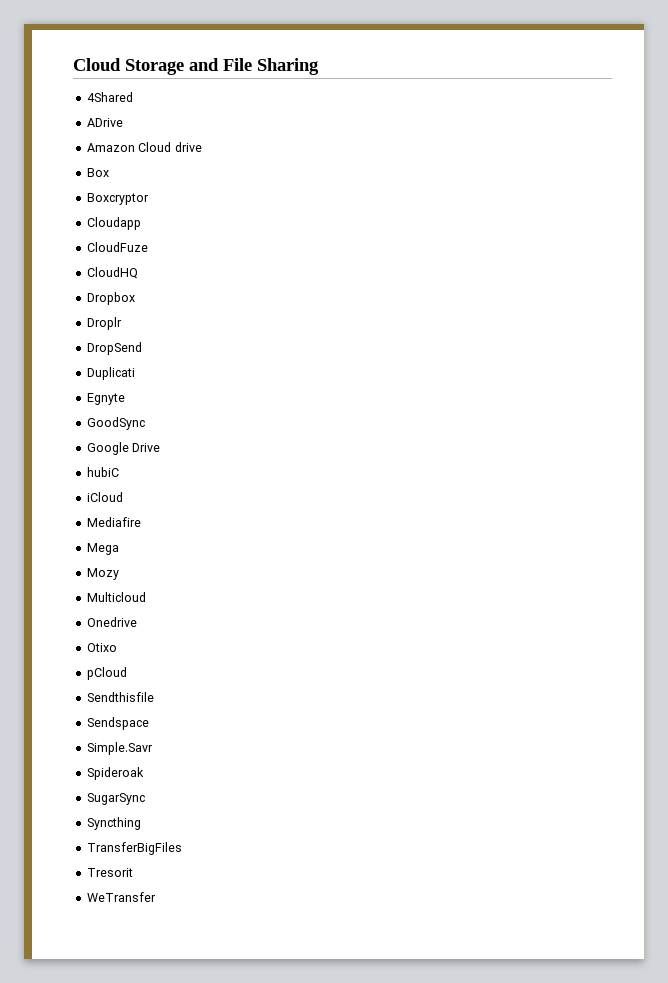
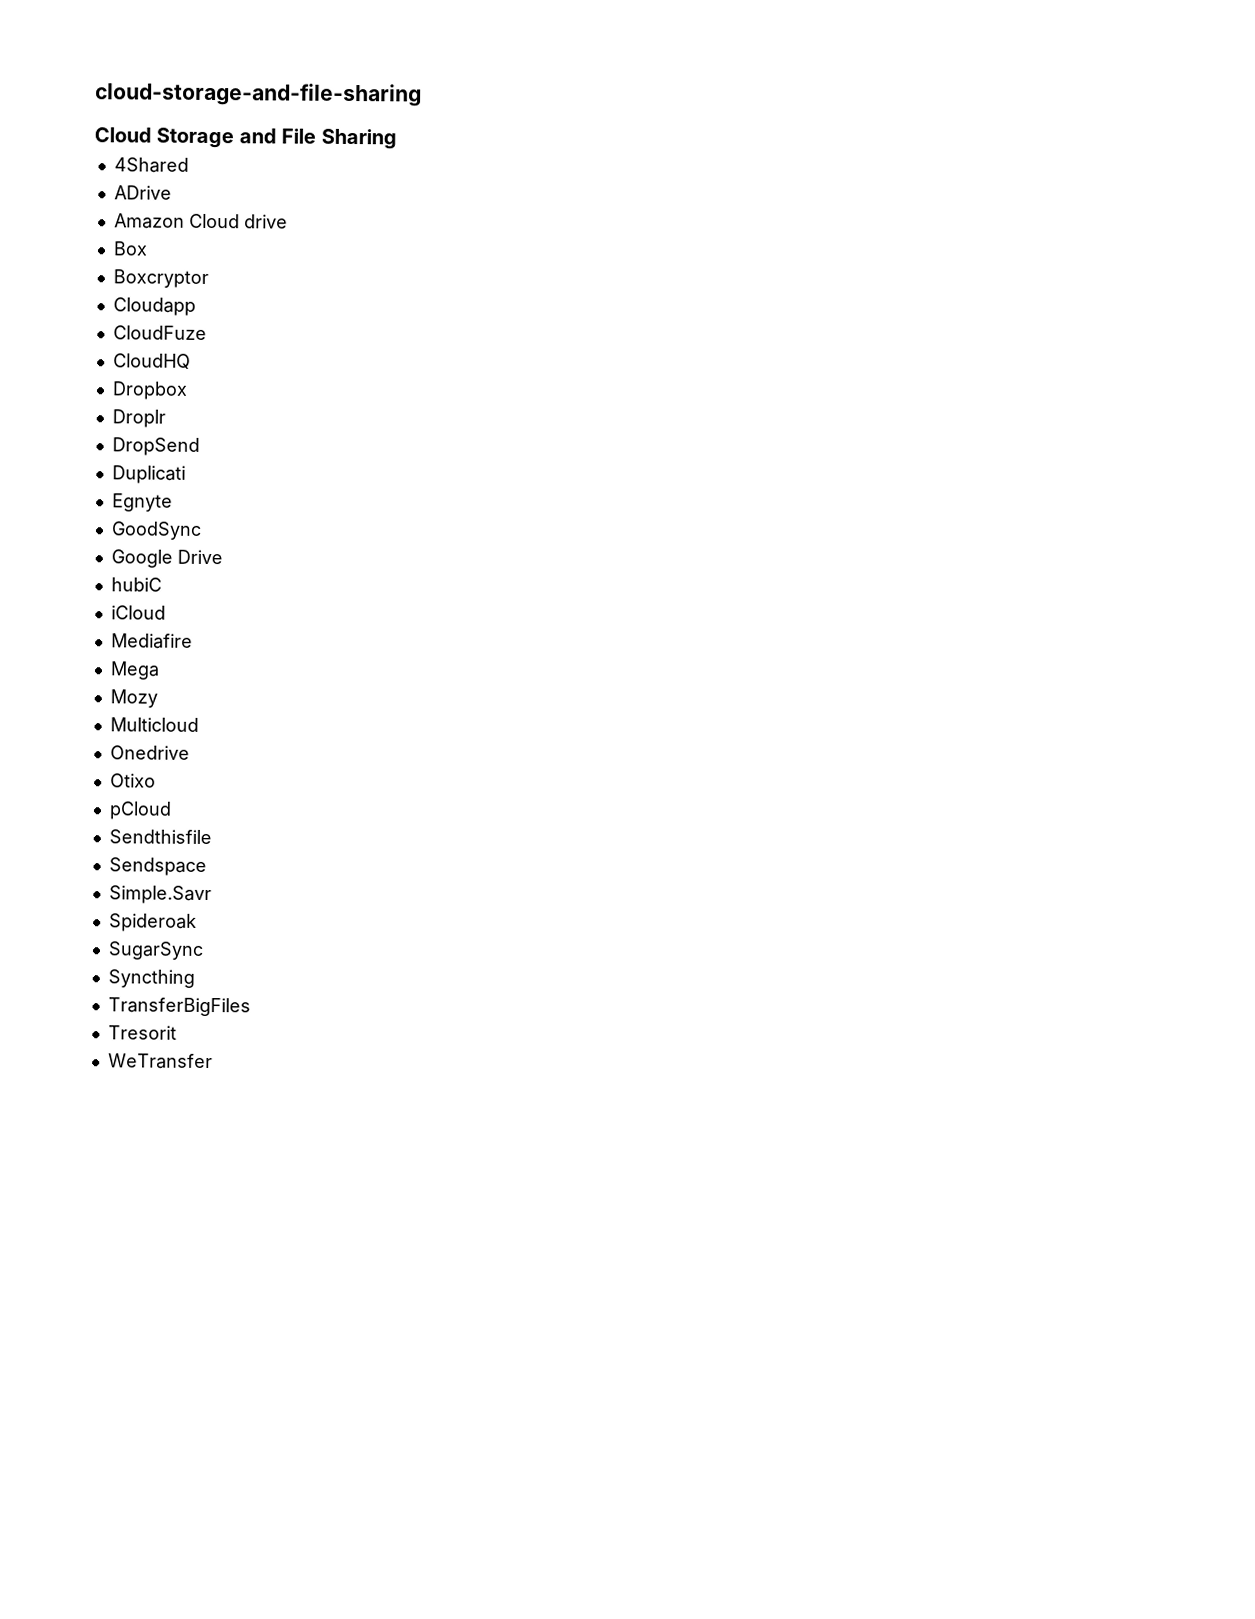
+ cloud-storage-and-file-sharing

